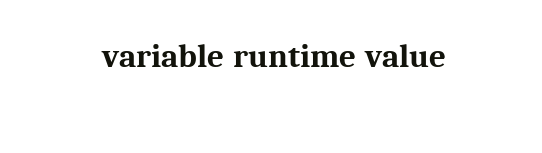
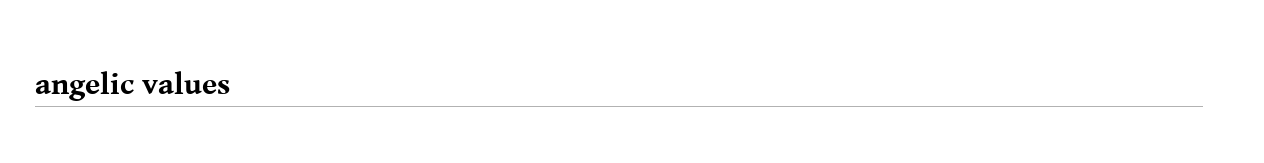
- variable runtime value
+ angelic values

